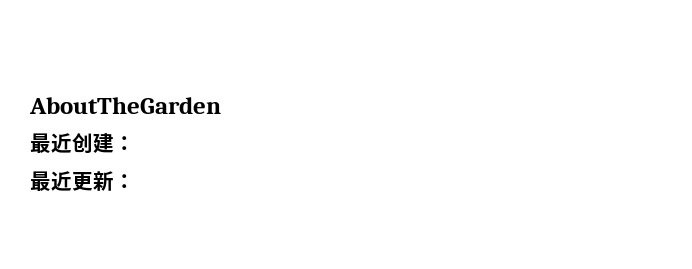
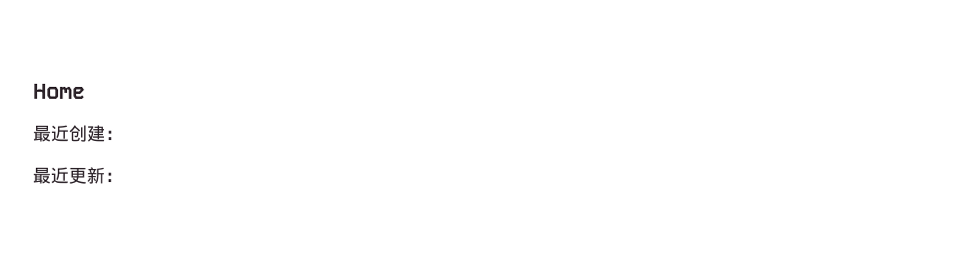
- AboutTheGarden
+ Home

